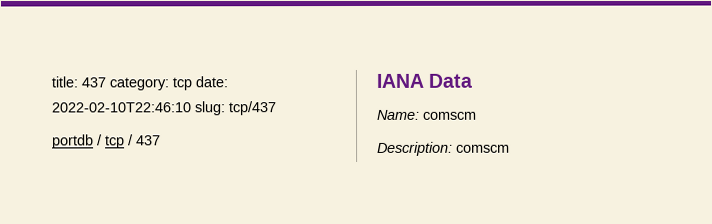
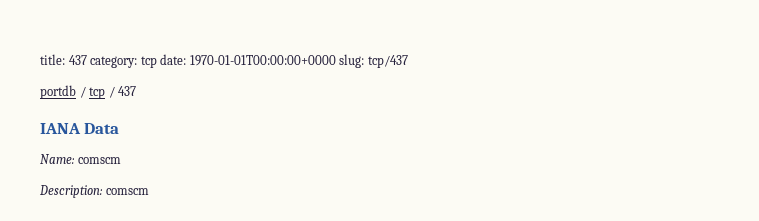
- title: 437 category: tcp date: 2022-02-10T22:46:10 slug: tcp/437
+ title: 437 category: tcp date: 1970-01-01T00:00:00+0000 slug: tcp/437

